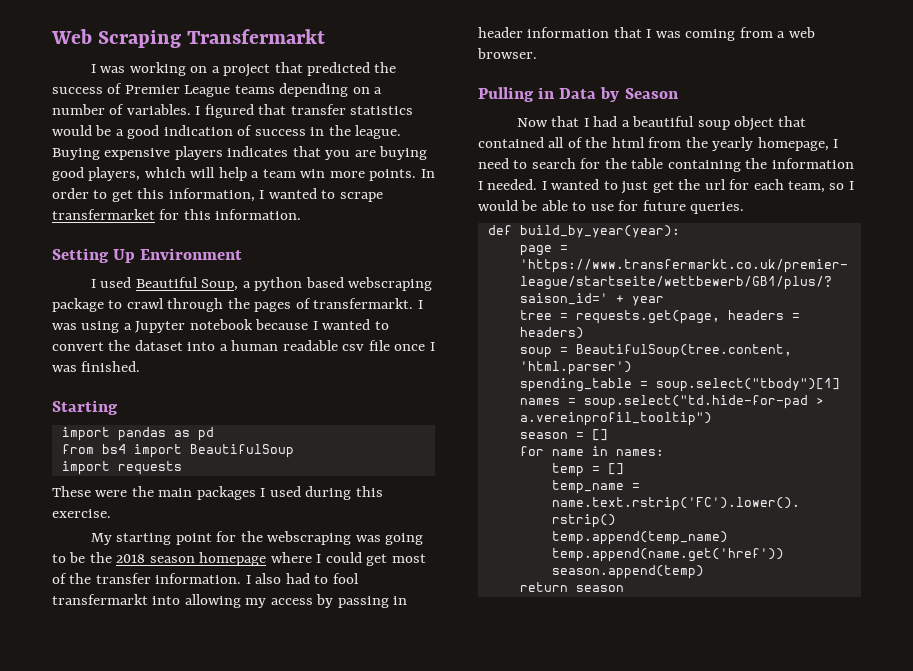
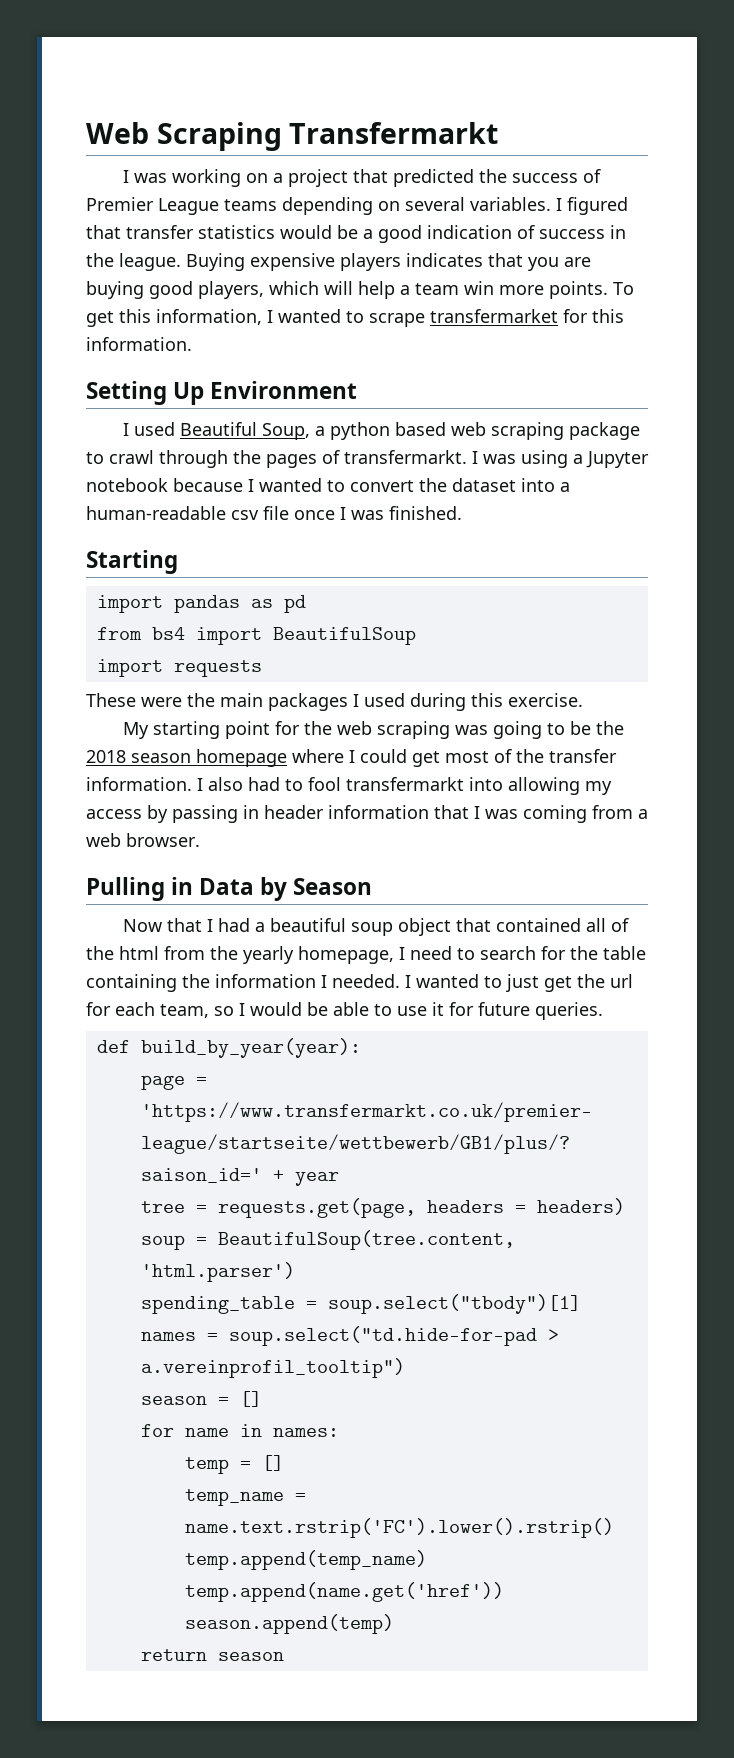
- I was working on a project that predicted the success of Premier League teams depending on a number of variables.
+ I was working on a project that predicted the success of Premier League teams depending on several variables.
- In order to get this information, I wanted to scrape transfermarket for this information.
+ To get this information, I wanted to scrape transfermarket for this information.
- I used Beautiful Soup, a python based webscraping package to crawl through the pages of transfermarkt.
+ I used Beautiful Soup, a python based web scraping package to crawl through the pages of transfermarkt.
- I was using a Jupyter notebook because I wanted to convert the dataset into a human readable csv file once I was finished.
+ I was using a Jupyter notebook because I wanted to convert the dataset into a human-readable csv file once I was finished.
- My starting point for the webscraping was going to be the 2018 season homepage where I could get most of the transfer information.
+ My starting point for the web scraping was going to be the 2018 season homepage where I could get most of the transfer information.
- I wanted to just get the url for each team, so I would be able to use for future queries.
+ I wanted to just get the url for each team, so I would be able to use it for future queries.

